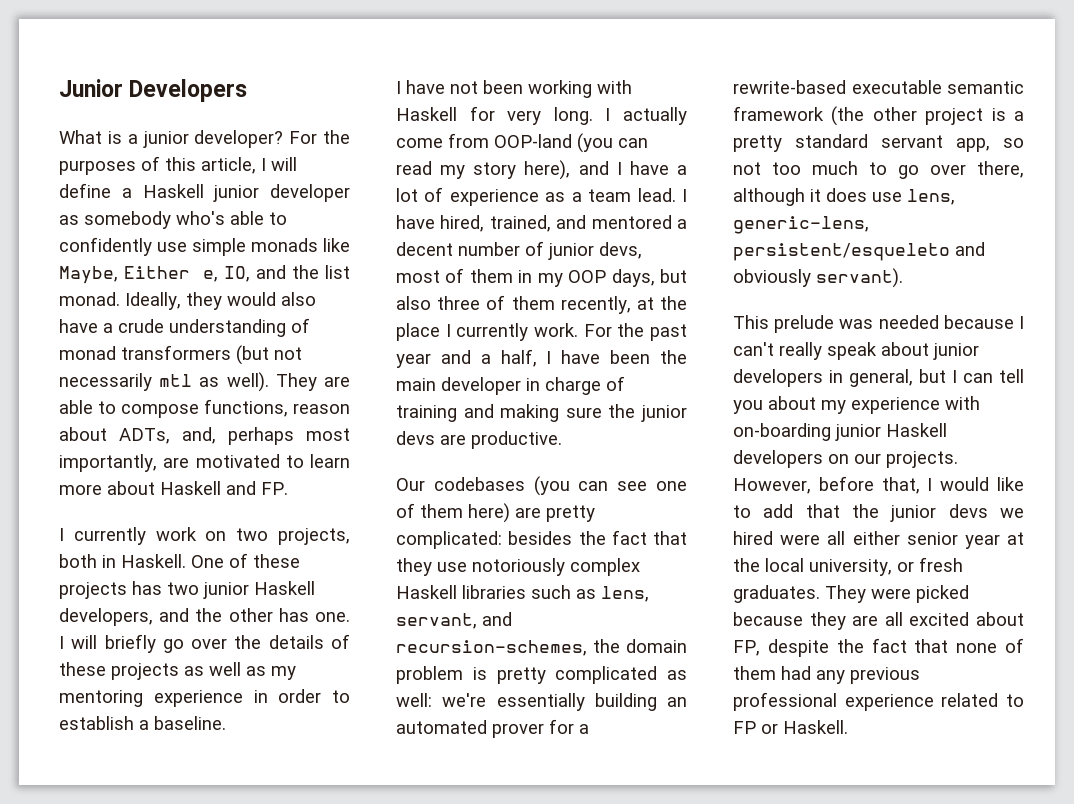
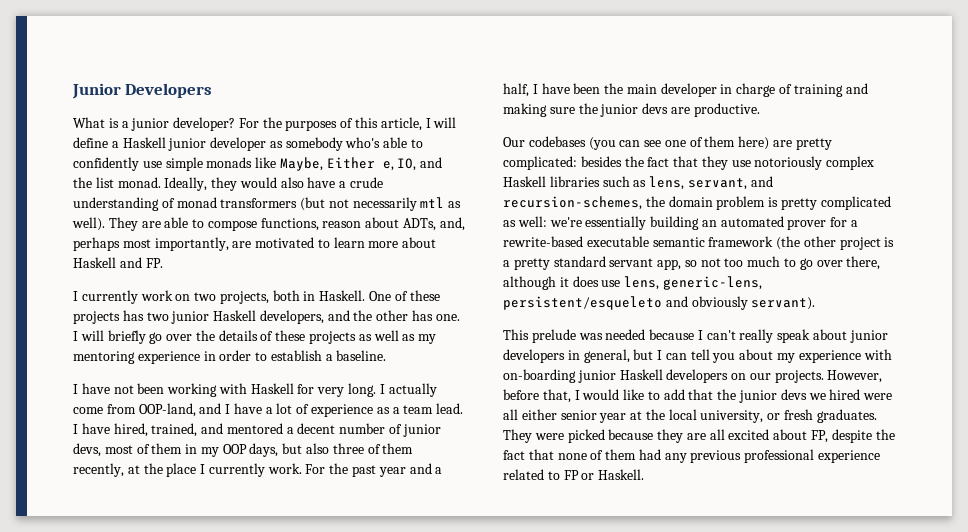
- I actually come from OOP-land (you can read my story here), and I have a lot of experience as a team lead.
+ I actually come from OOP-land, and I have a lot of experience as a team lead.

